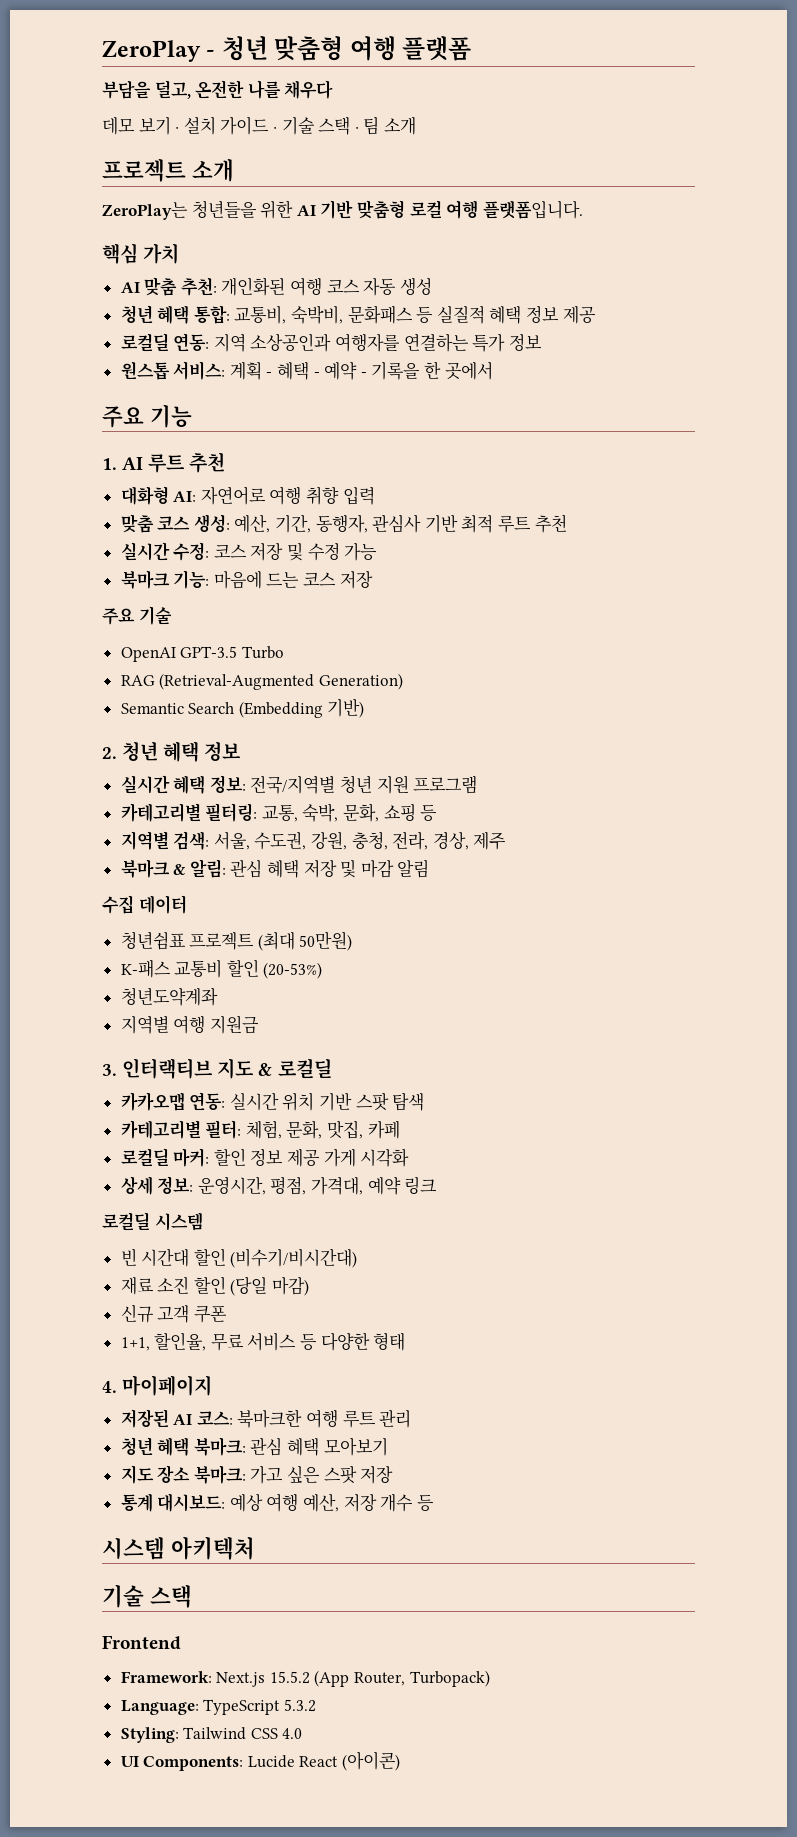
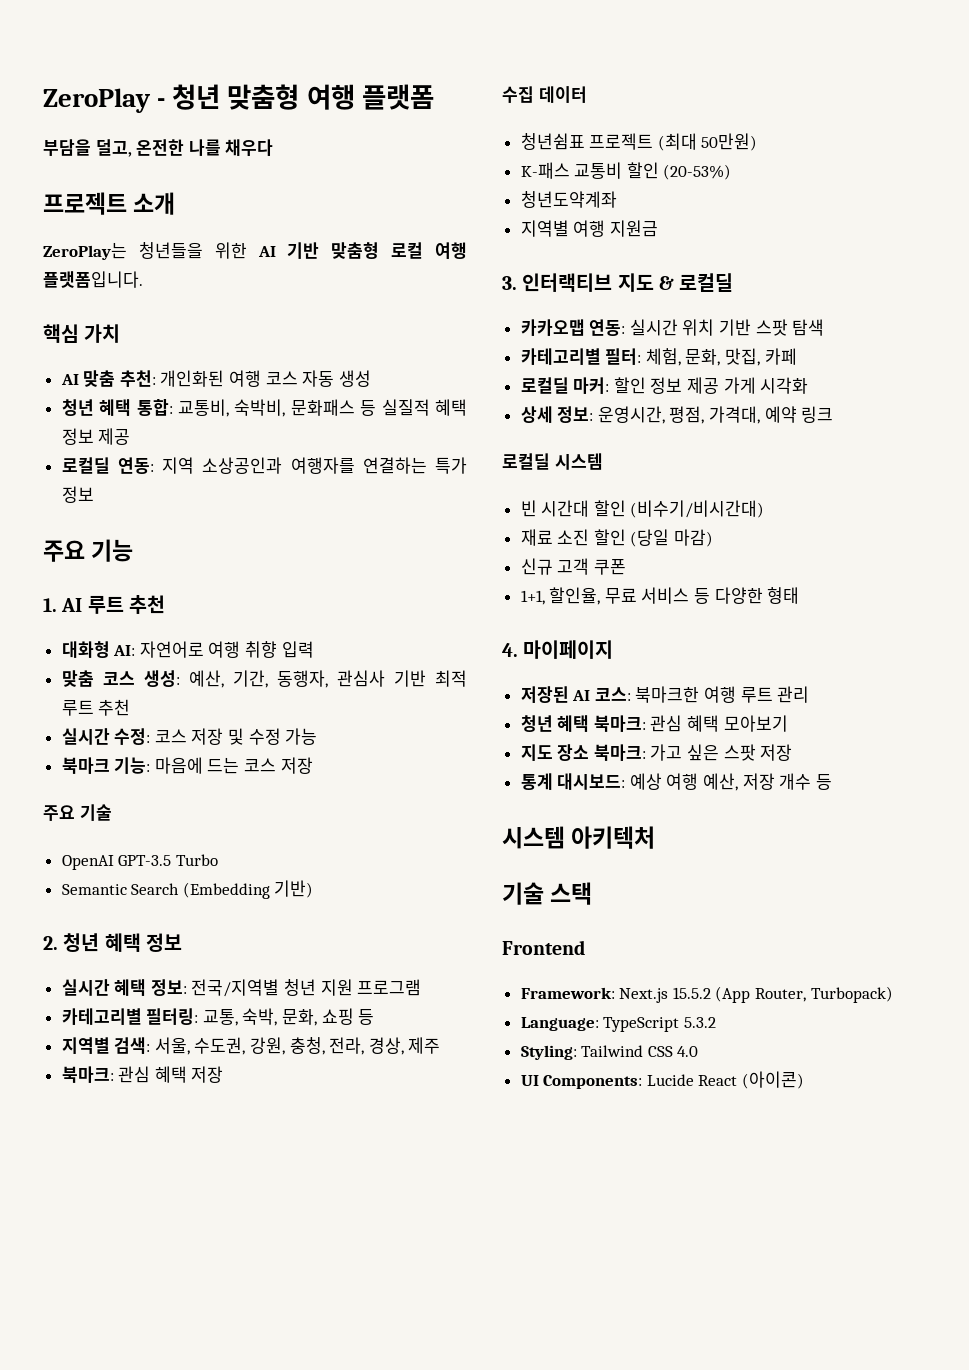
- 데모 보기 · 설치 가이드 · 기술 스택 · 팀 소개
- 원스톱 서비스: 계획 - 혜택 - 예약 - 기록을 한 곳에서
- RAG (Retrieval-Augmented Generation)
- 북마크 & 알림: 관심 혜택 저장 및 마감 알림
+ 북마크: 관심 혜택 저장

